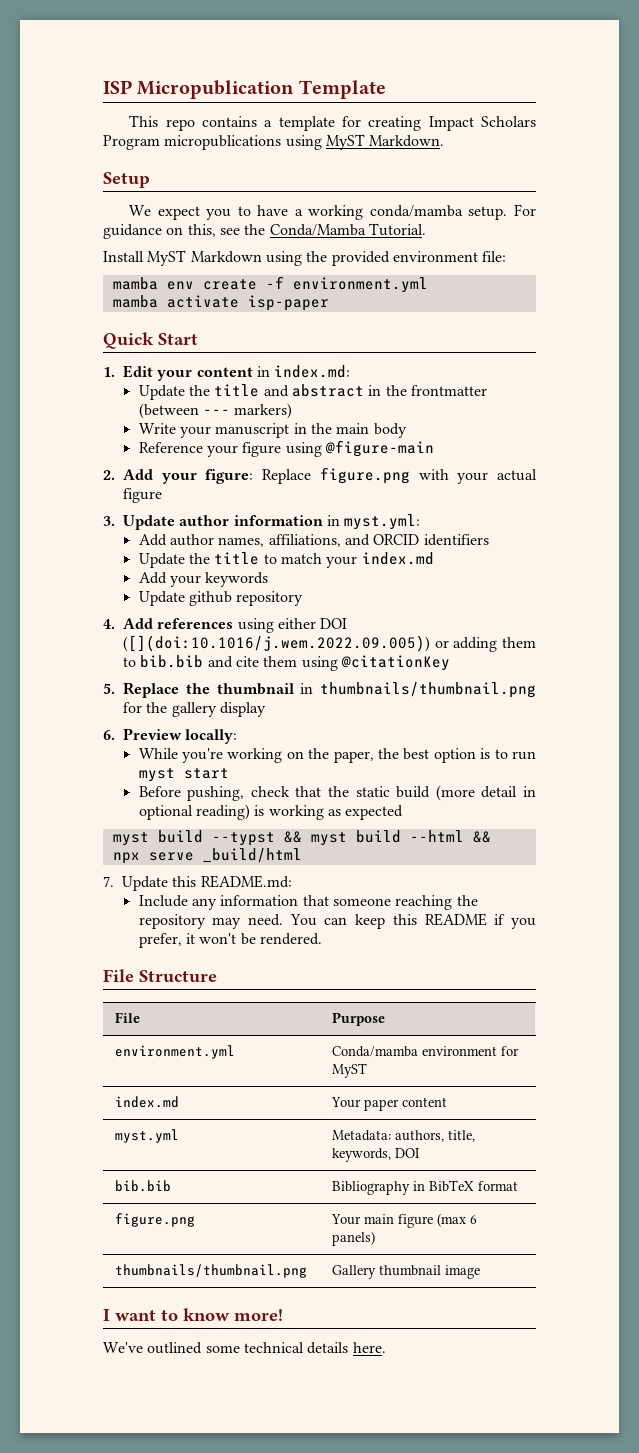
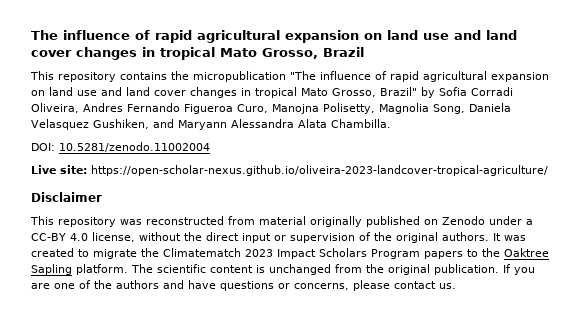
- ISP Micropublication Template
- This repo contains a template for creating Impact Scholars Program micropublications using MyST Markdown.
- Setup
- We expect you to have a working conda/mamba setup. For guidance on this, see the Conda/Mamba Tutorial.
- Install MyST Markdown using the provided environment file:
- mamba env create -f environment.yml
- mamba activate isp-paper
- Quick Start
- 1. Edit your content in index.md:
- Update the title and abstract in the frontmatter (between --- markers)
- Write your manuscript in the main body
- Reference your figure using @figure-main
- 2. Add your figure: Replace figure.png with your actual figure
- 3. Update author information in myst.yml:
- Add author names, affiliations, and ORCID identifiers
- Update the title to match your index.md
- Add your keywords
- Update github repository
- 4. Add references using either DOI ([](doi:10.1016/j.wem.2022.09.005)) or adding them to bib.bib and cite them using @citationKey
- 5. Replace the thumbnail in thumbnails/thumbnail.png for the gallery display
- 6. Preview locally:
- While you're working on the paper, the best option is to run myst start
- Before pushing, check that the static build (more detail in optional reading) is working as expected
- myst build --typst && myst build --html && npx serve _build/html
- 7. Update this README.md:
- Include any information that someone reaching the repository may need. You can keep this README if you prefer, it won't be rendered.
- File Structure
- File | Purpose
- environment.yml | Conda/mamba environment for MyST
- index.md | Your paper content
- myst.yml | Metadata: authors, title, keywords, DOI
- bib.bib | Bibliography in BibTeX format
- figure.png | Your main figure (max 6 panels)
- thumbnails/thumbnail.png | Gallery thumbnail image
- I want to know more!
- We've outlined some technical details here.
+ The influence of rapid agricultural expansion on land use and land cover changes in tropical Mato Grosso, Brazil
+ This repository contains the micropublication "The influence of rapid agricultural expansion on land use and land cover changes in tropical Mato Grosso, Brazil" by Sofia Corradi Oliveira, Andres Fernando Figueroa Curo, Manojna Polisetty, Magnolia Song, Daniela Velasquez Gushiken, and Maryann Alessandra Alata Chambilla.
+ DOI: 10.5281/zenodo.11002004
+ Live site: https://open-scholar-nexus.github.io/oliveira-2023-landcover-tropical-agriculture/
+ Disclaimer
+ This repository was reconstructed from material originally published on Zenodo under a CC-BY 4.0 license, without the direct input or supervision of the original authors. It was created to migrate the Climatematch 2023 Impact Scholars Program papers to the Oaktree Sapling platform. The scientific content is unchanged from the original publication. If you are one of the authors and have questions or concerns, please contact us.

